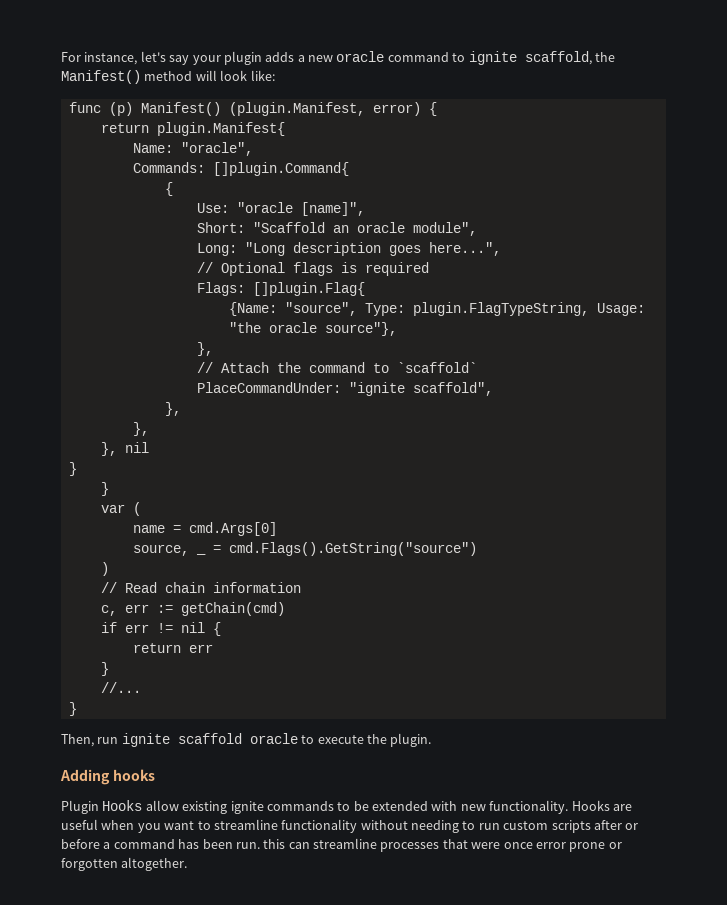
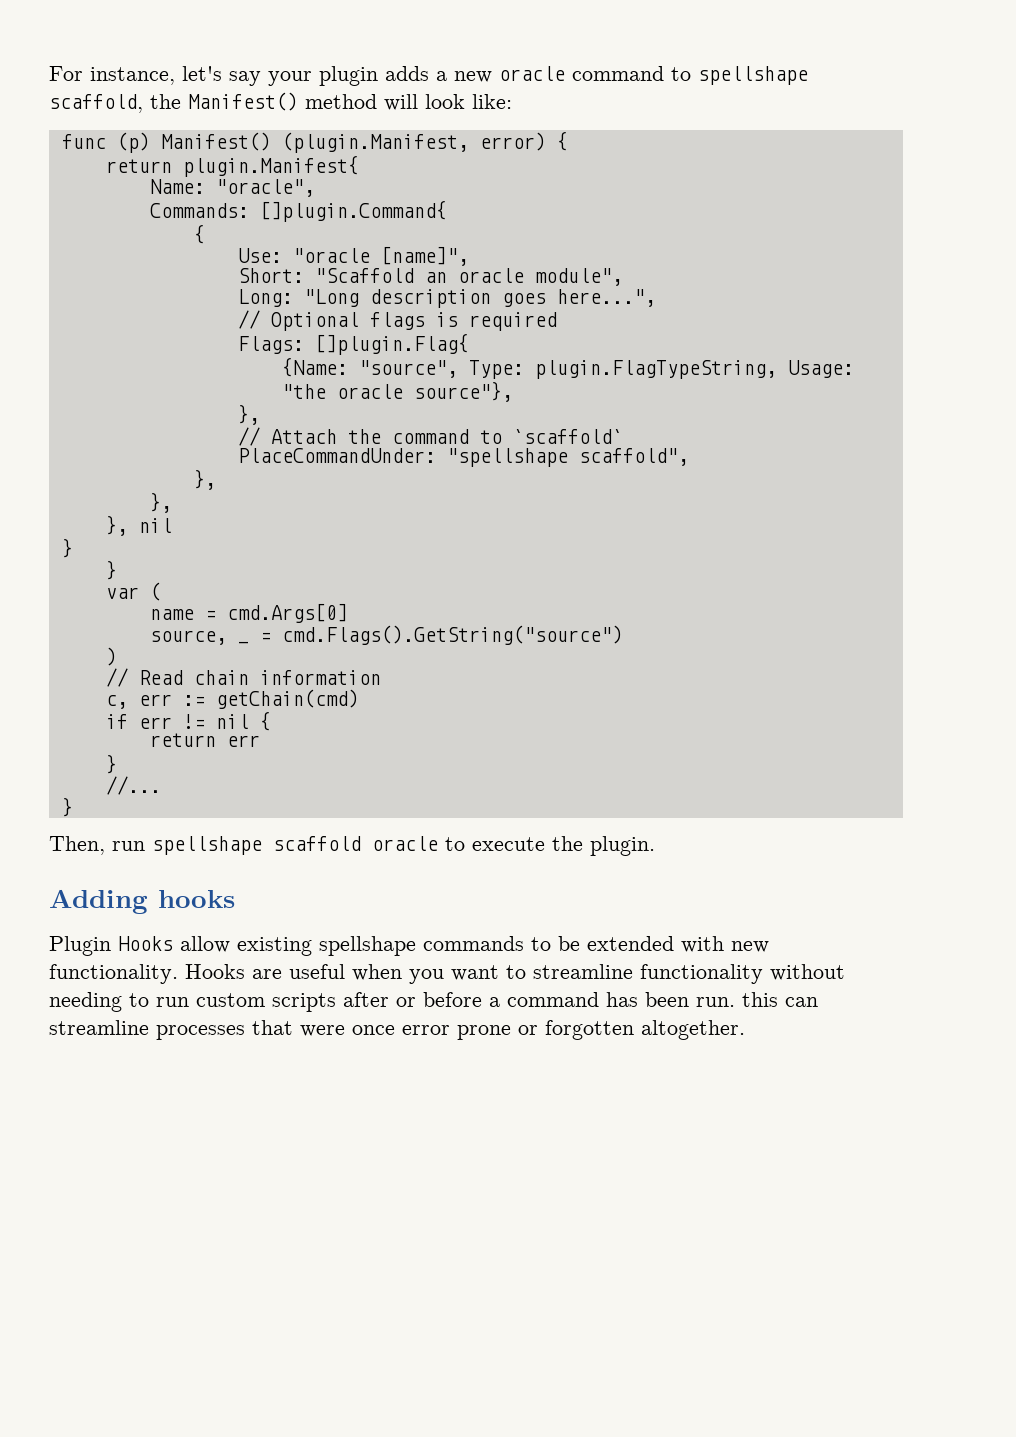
- For instance, let's say your plugin adds a new oracle command to ignite scaffold, the Manifest() method will look like:
+ For instance, let's say your plugin adds a new oracle command to spellshape scaffold, the Manifest() method will look like:
- PlaceCommandUnder: "ignite scaffold",
+ PlaceCommandUnder: "spellshape scaffold",
- Then, run ignite scaffold oracle to execute the plugin.
+ Then, run spellshape scaffold oracle to execute the plugin.
- Plugin Hooks allow existing ignite commands to be extended with new functionality.
+ Plugin Hooks allow existing spellshape commands to be extended with new functionality.

